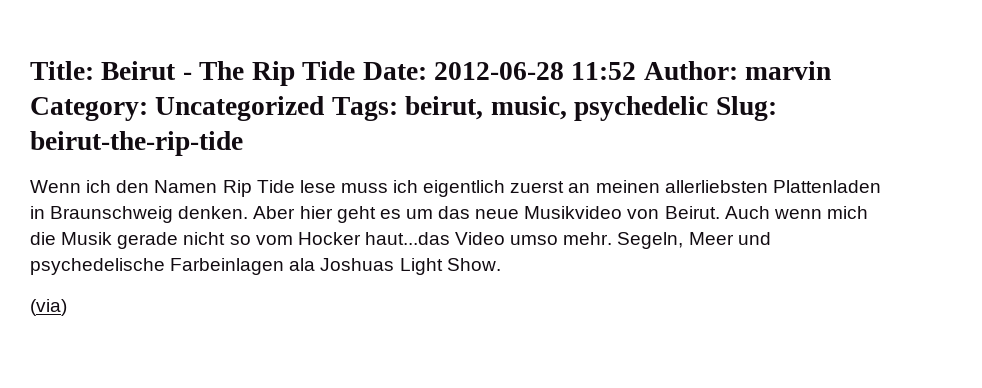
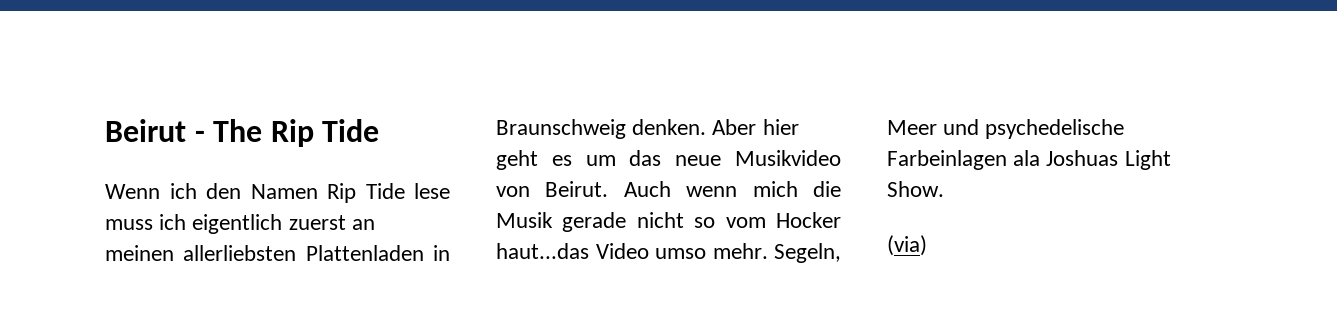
- Title: Beirut - The Rip Tide Date: 2012-06-28 11:52 Author: marvin Category: Uncategorized Tags: beirut, music, psychedelic Slug: beirut-the-rip-tide
+ Beirut - The Rip Tide

